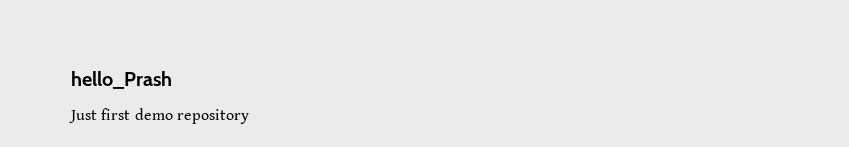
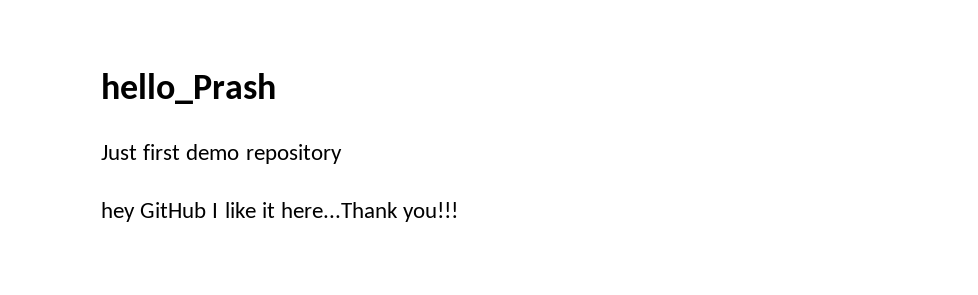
+ hey GitHub I like it here...Thank you!!!

